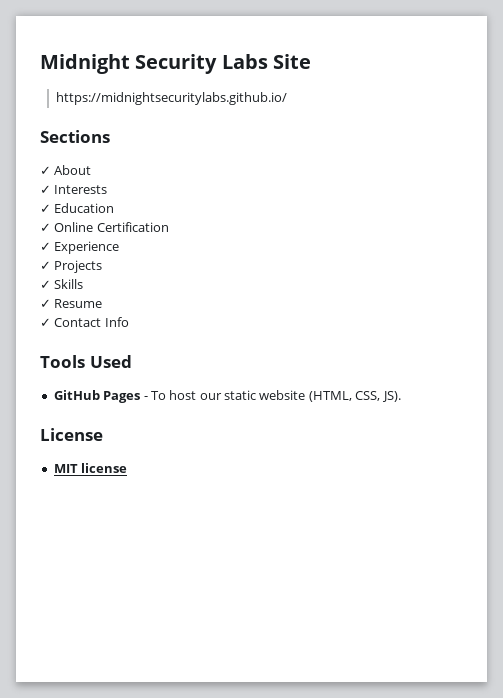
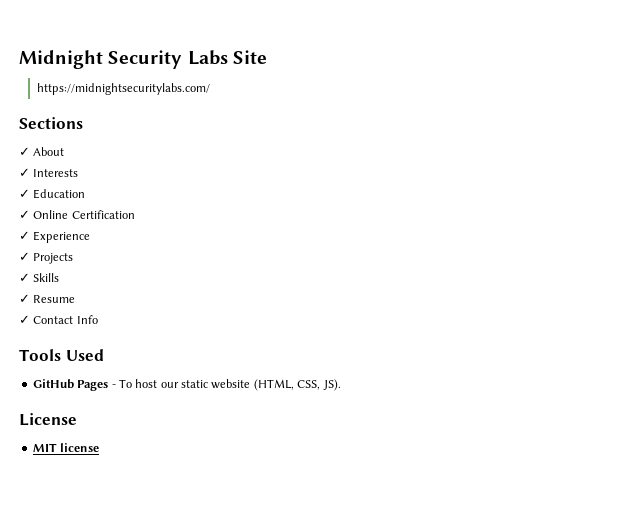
- https://midnightsecuritylabs.github.io/
+ https://midnightsecuritylabs.com/

